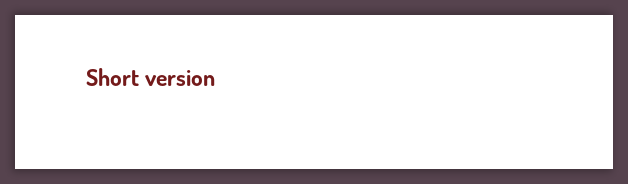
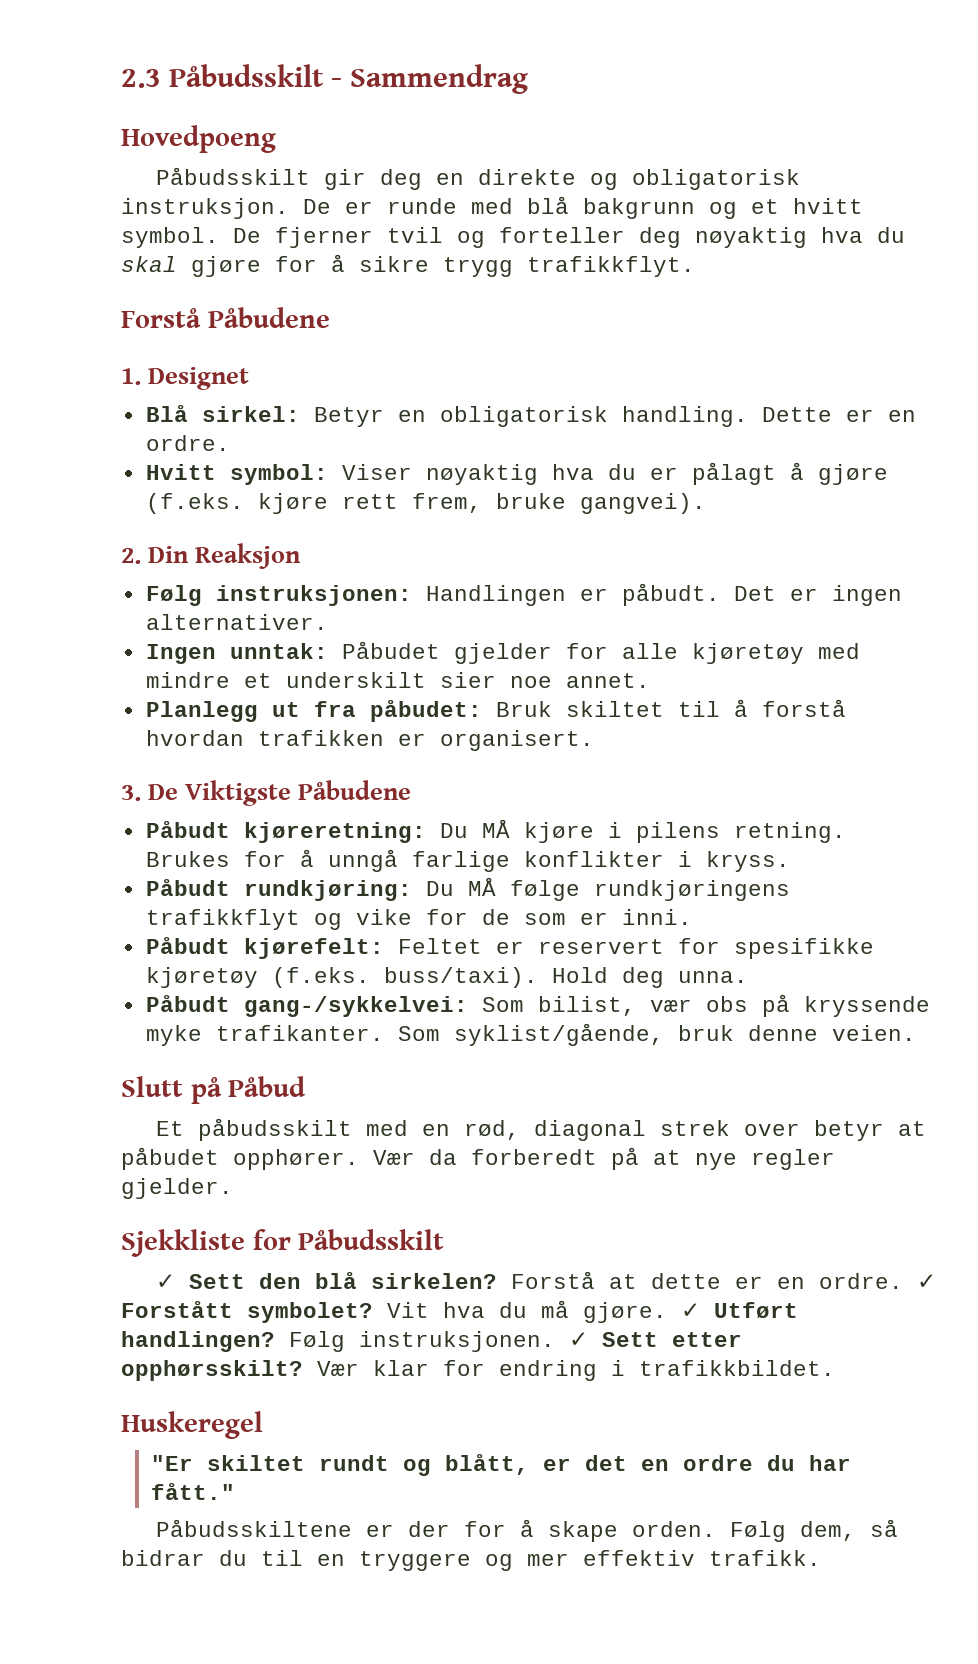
- Short version
+ 2.3 Påbudsskilt - Sammendrag
+ Hovedpoeng
+ Påbudsskilt gir deg en direkte og obligatorisk instruksjon. De er runde med blå bakgrunn og et hvitt symbol. De fjerner tvil og forteller deg nøyaktig hva du skal gjøre for å sikre trygg trafikkflyt.
+ Forstå Påbudene
+ 1. Designet
+ Blå sirkel: Betyr en obligatorisk handling. Dette er en ordre.
+ Hvitt symbol: Viser nøyaktig hva du er pålagt å gjøre (f.eks. kjøre rett frem, bruke gangvei).
+ 2. Din Reaksjon
+ Følg instruksjonen: Handlingen er påbudt. Det er ingen alternativer.
+ Ingen unntak: Påbudet gjelder for alle kjøretøy med mindre et underskilt sier noe annet.
+ Planlegg ut fra påbudet: Bruk skiltet til å forstå hvordan trafikken er organisert.
+ 3. De Viktigste Påbudene
+ Påbudt kjøreretning: Du MÅ kjøre i pilens retning. Brukes for å unngå farlige konflikter i kryss.
+ Påbudt rundkjøring: Du MÅ følge rundkjøringens trafikkflyt og vike for de som er inni.
+ Påbudt kjørefelt: Feltet er reservert for spesifikke kjøretøy (f.eks. buss/taxi). Hold deg unna.
+ Påbudt gang-/sykkelvei: Som bilist, vær obs på kryssende myke trafikanter. Som syklist/gående, bruk denne veien.
+ Slutt på Påbud
+ Et påbudsskilt med en rød, diagonal strek over betyr at påbudet opphører. Vær da forberedt på at nye regler gjelder.
+ Sjekkliste for Påbudsskilt
+ ✓ Sett den blå sirkelen? Forstå at dette er en ordre. ✓ Forstått symbolet? Vit hva du må gjøre. ✓ Utført handlingen? Følg instruksjonen. ✓ Sett etter opphørsskilt? Vær klar for endring i trafikkbildet.
+ Huskeregel
+ "Er skiltet rundt og blått, er det en ordre du har fått."
+ Påbudsskiltene er der for å skape orden. Følg dem, så bidrar du til en tryggere og mer effektiv trafikk.

